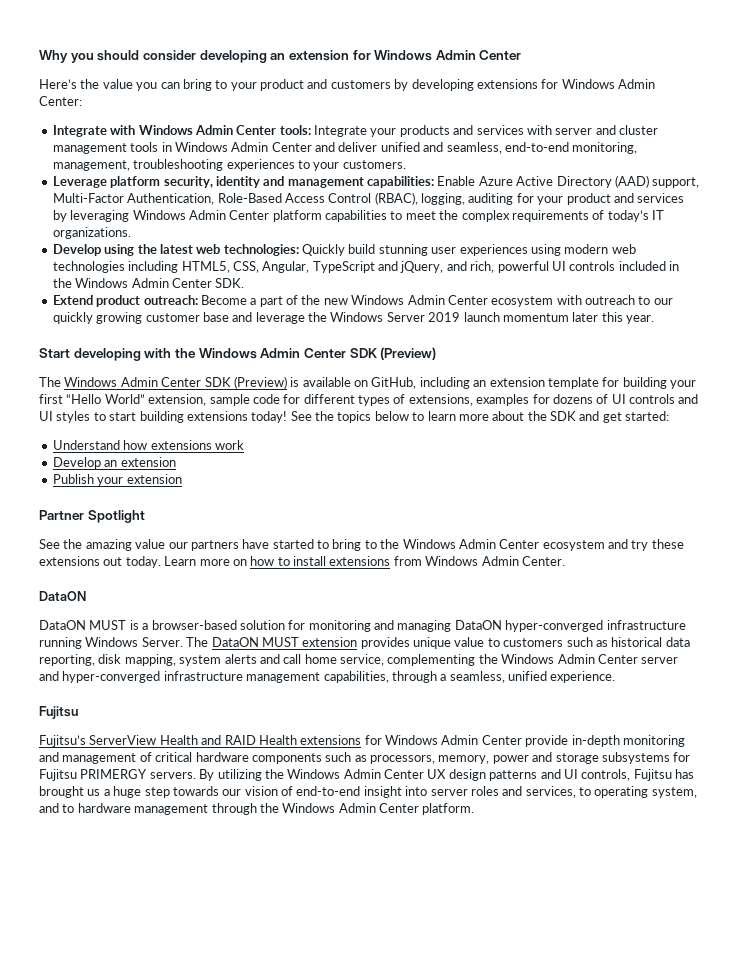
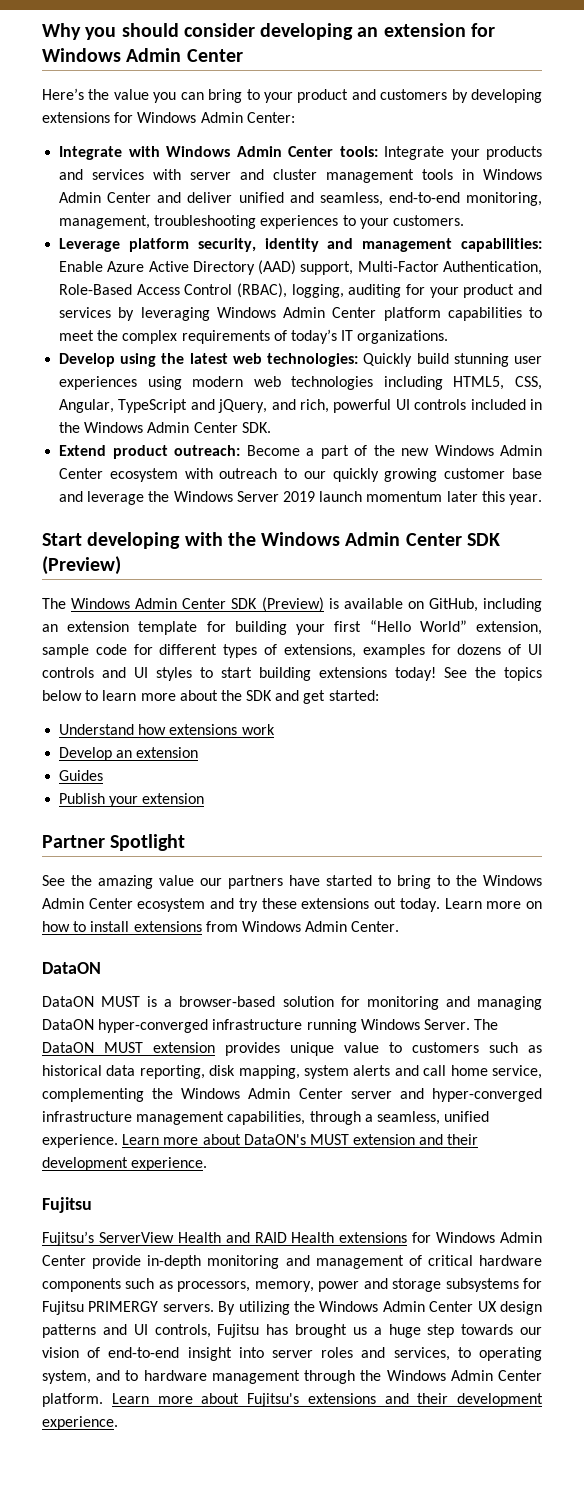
+ Guides
+ Learn more about DataON's MUST extension and their development experience.
+ Learn more about Fujitsu's extensions and their development experience.

